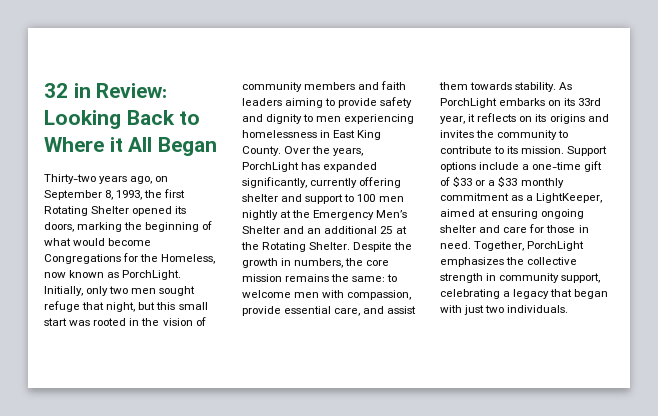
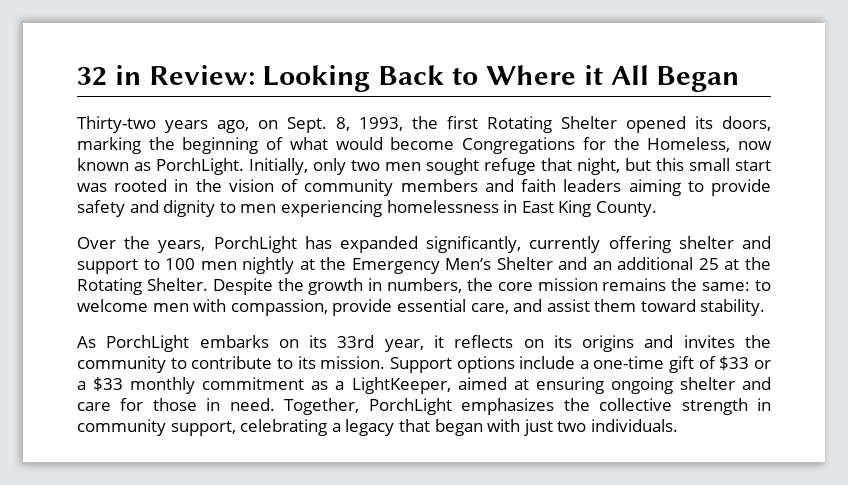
- Thirty-two years ago, on September 8, 1993, the first Rotating Shelter opened its doors, marking the beginning of what would become Congregations for the Homeless, now known as PorchLight.
+ Thirty-two years ago, on Sept. 8, 1993, the first Rotating Shelter opened its doors, marking the beginning of what would become Congregations for the Homeless, now known as PorchLight.
- Initially, only two men sought refuge that night, but this small start was rooted in the vision of community members and faith leaders aiming to provide safety and dignity to men experiencing homelessness in East King County. Over the years, PorchLight has expanded significantly, currently offering shelter and support to 100 men nightly at the Emergency Men’s Shelter and an additional 25 at the Rotating Shelter.
+ Initially, only two men sought refuge that night, but this small start was rooted in the vision of community members and faith leaders aiming to provide safety and dignity to men experiencing homelessness in East King County.
+ Over the years, PorchLight has expanded significantly, currently offering shelter and support to 100 men nightly at the Emergency Men’s Shelter and an additional 25 at the Rotating Shelter.
- Despite the growth in numbers, the core mission remains the same: to welcome men with compassion, provide essential care, and assist them towards stability. As PorchLight embarks on its 33rd year, it reflects on its origins and invites the community to contribute to its mission.
+ Despite the growth in numbers, the core mission remains the same: to welcome men with compassion, provide essential care, and assist them toward stability.
+ As PorchLight embarks on its 33rd year, it reflects on its origins and invites the community to contribute to its mission.

